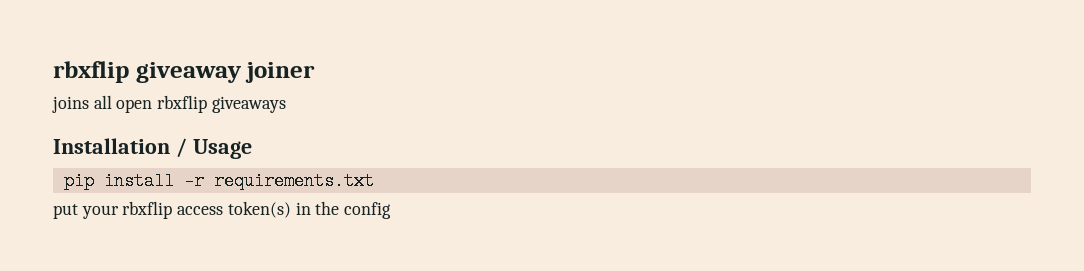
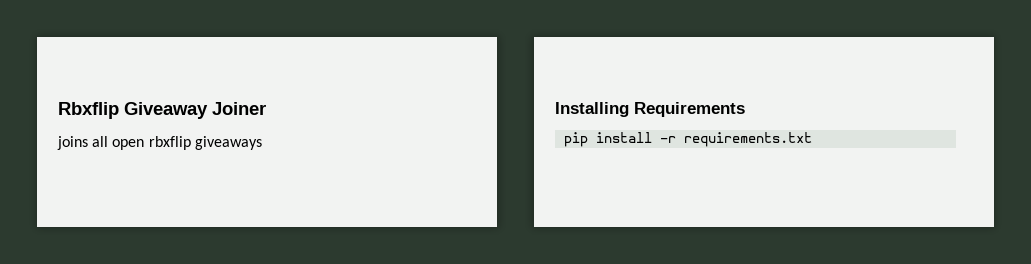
- rbxflip giveaway joiner
+ Rbxflip Giveaway Joiner
- Installation / Usage
+ Installing Requirements
- put your rbxflip access token(s) in the config

